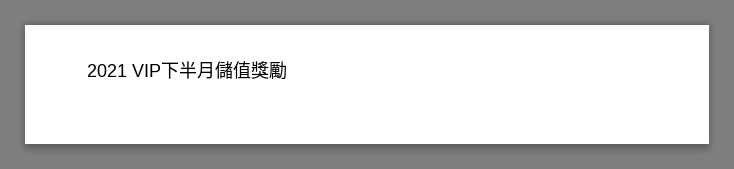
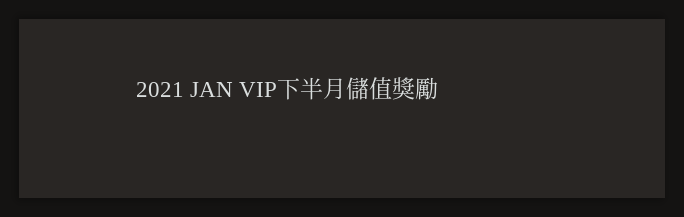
- 2021 VIP下半月儲值獎勵
+ 2021 JAN VIP下半月儲值獎勵

